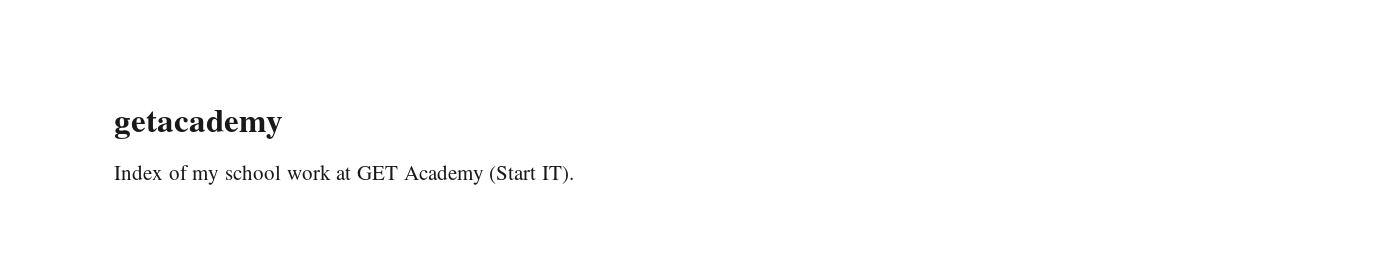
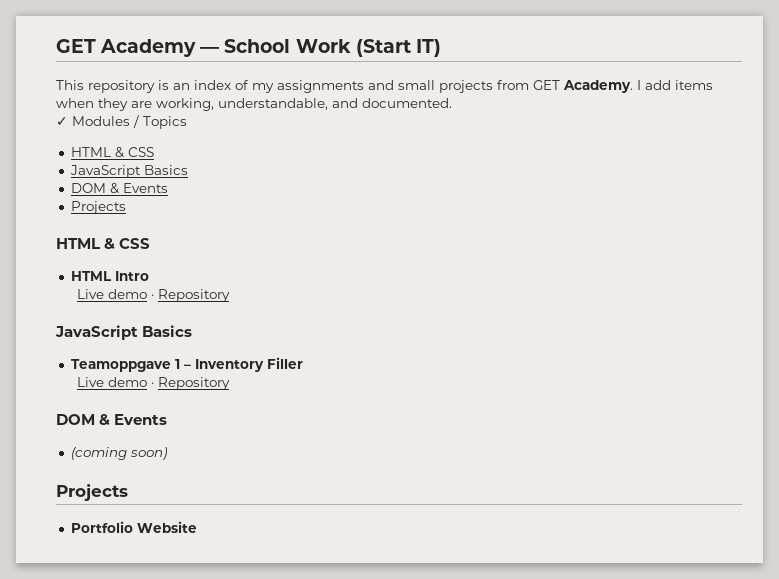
- getacademy
- Index of my school work at GET Academy (Start IT).
+ GET Academy — School Work (Start IT)
+ This repository is an index of my assignments and small projects from GET Academy. I add items when they are working, understandable, and documented.
+ ✓ Modules / Topics
+ HTML & CSS
+ JavaScript Basics
+ DOM & Events
+ Projects
+ HTML & CSS
+ HTML Intro
+ Live demo · Repository
+ JavaScript Basics
+ Teamoppgave 1 – Inventory Filler
+ Live demo · Repository
+ DOM & Events
+ (coming soon)
+ Projects
+ Portfolio Website

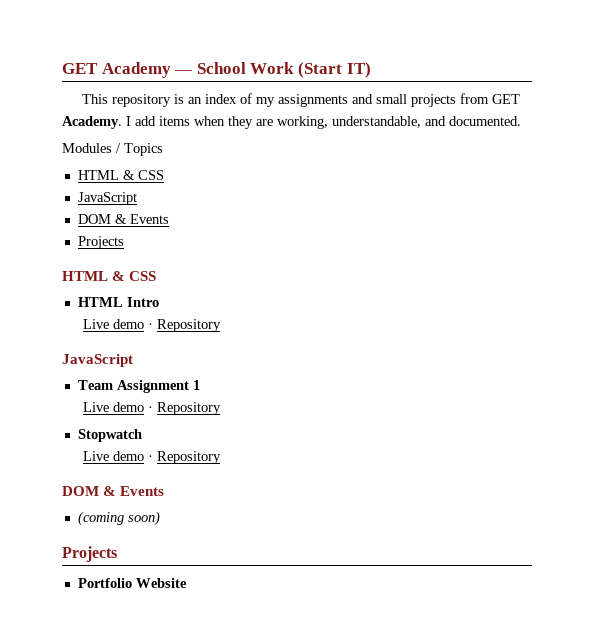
- ✓ Modules / Topics
+ Modules / Topics
  HTML & CSS
- JavaScript Basics
+ JavaScript
  HTML Intro
  Live demo · Repository
- JavaScript Basics
- Teamoppgave 1 – Inventory Filler
+ JavaScript
+ Team Assignment 1
+ Live demo · Repository
+ Stopwatch

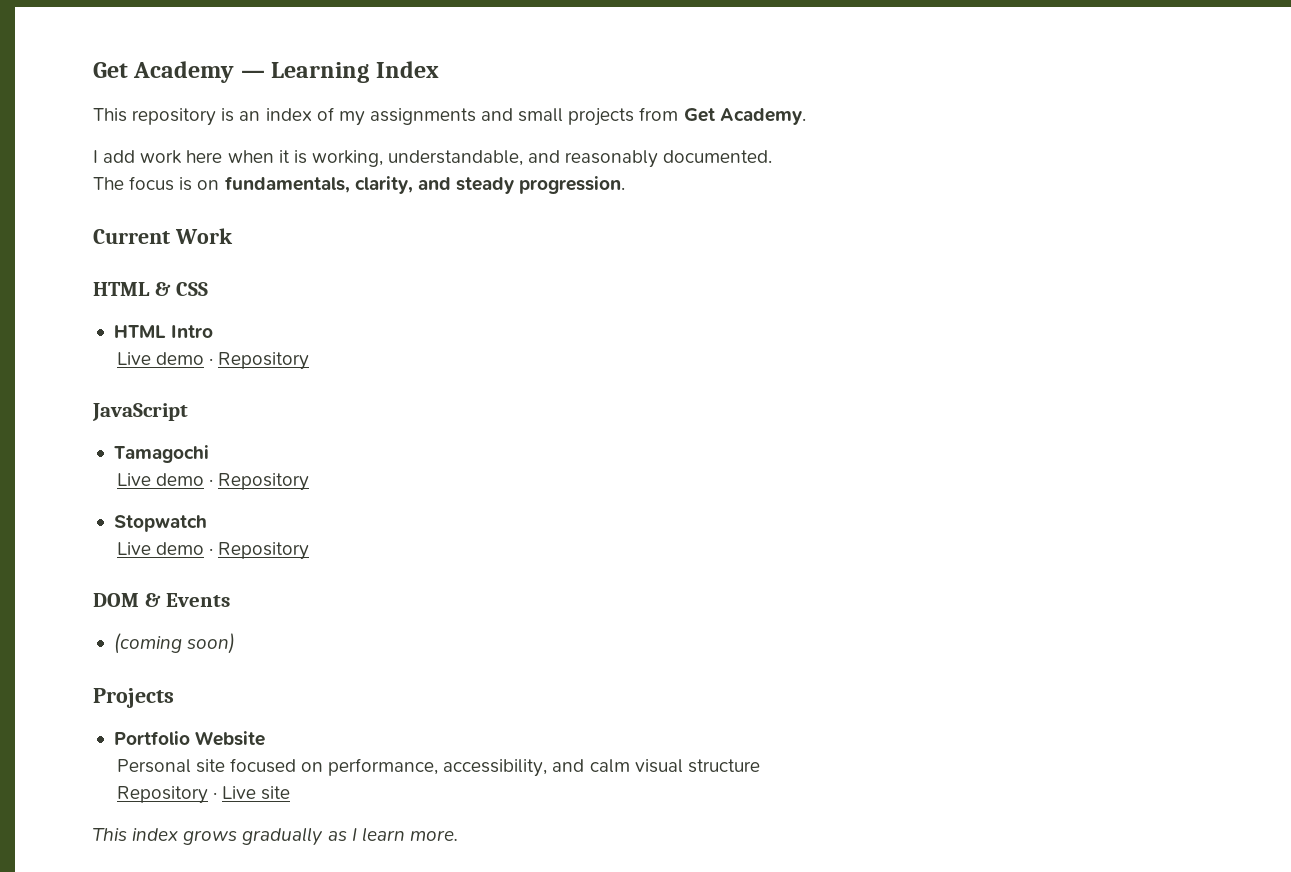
- GET Academy — School Work (Start IT)
+ Get Academy — Learning Index
- This repository is an index of my assignments and small projects from GET Academy. I add items when they are working, understandable, and documented.
+ This repository is an index of my assignments and small projects from Get Academy.
+ I add work here when it is working, understandable, and reasonably documented.
- Modules / Topics
- HTML & CSS
- JavaScript
- DOM & Events
- Projects
+ The focus is on fundamentals, clarity, and steady progression.
+ Current Work
- Team Assignment 1
+ Tamagochi
+ Personal site focused on performance, accessibility, and calm visual structure
+ Repository · Live site
+ This index grows gradually as I learn more.

